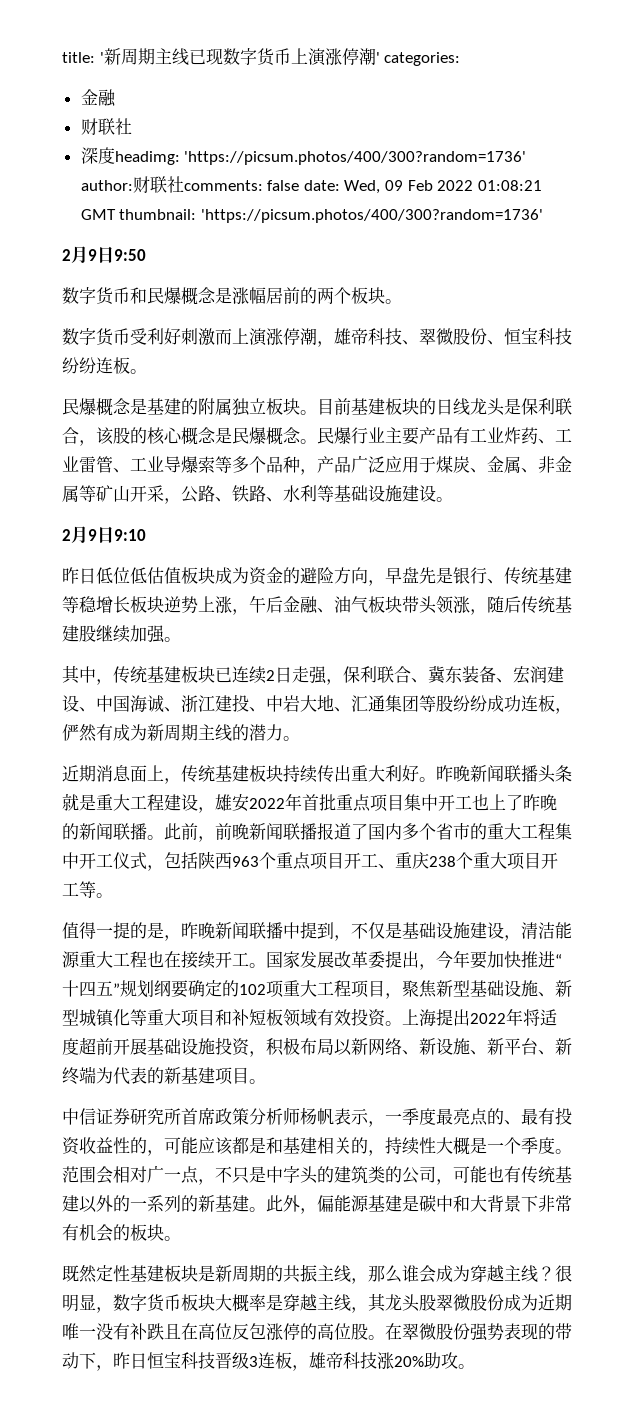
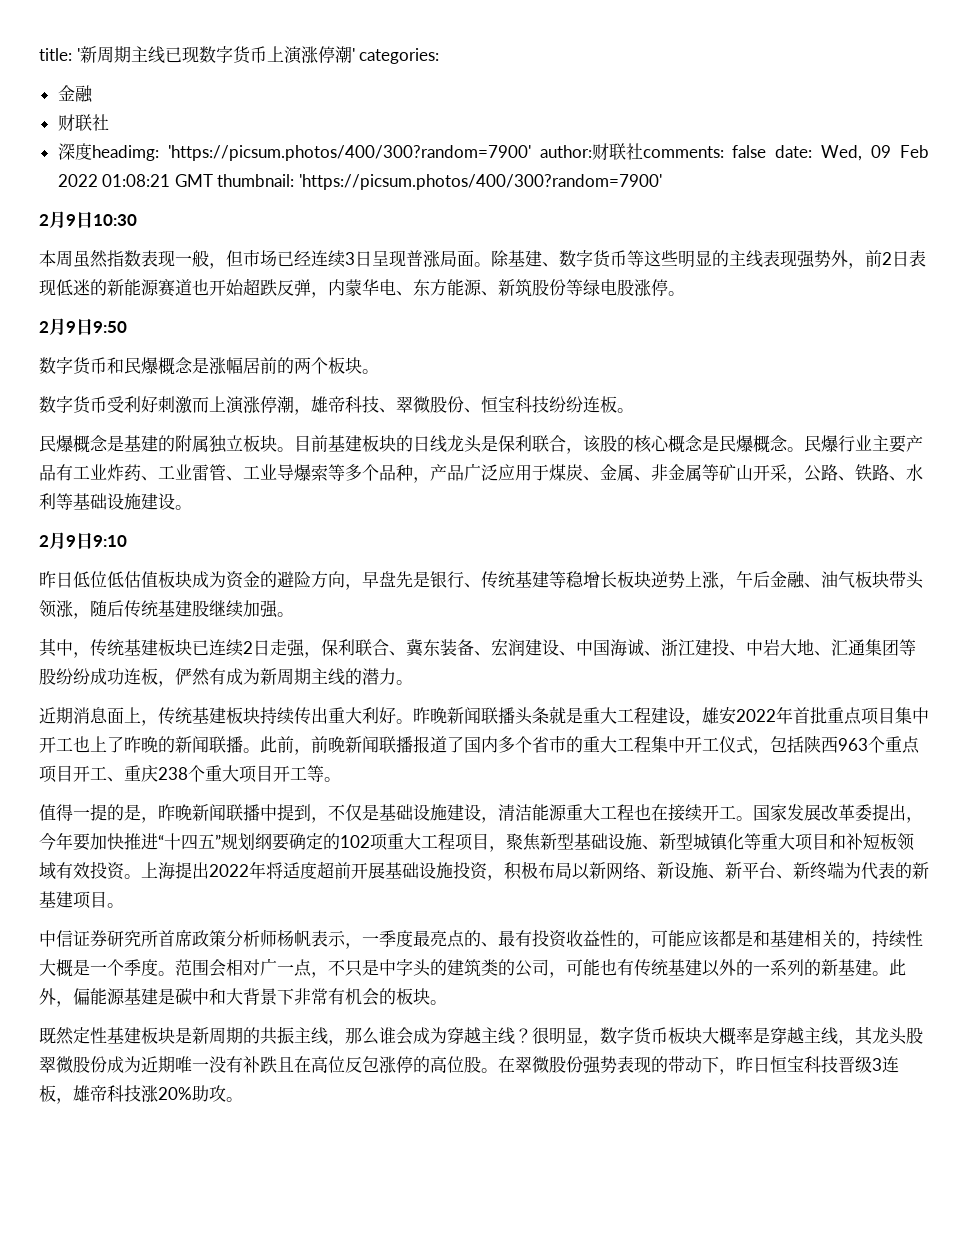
- 深度headimg: 'https://picsum.photos/400/300?random=1736' author:财联社comments: false date: Wed, 09 Feb 2022 01:08:21 GMT thumbnail: 'https://picsum.photos/400/300?random=1736'
+ 深度headimg: 'https://picsum.photos/400/300?random=7900' author:财联社comments: false date: Wed, 09 Feb 2022 01:08:21 GMT thumbnail: 'https://picsum.photos/400/300?random=7900'
+ 2月9日10:30
+ 本周虽然指数表现一般，但市场已经连续3日呈现普涨局面。除基建、数字货币等这些明显的主线表现强势外，前2日表现低迷的新能源赛道也开始超跌反弹，内蒙华电、东方能源、新筑股份等绿电股涨停。

